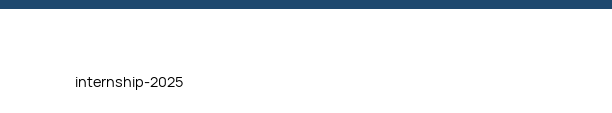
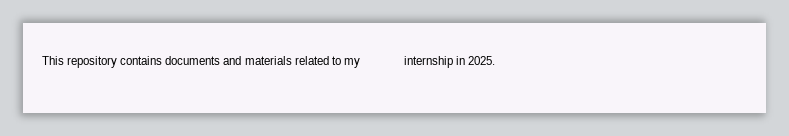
- internship-2025
+ This repository contains documents and materials related to my internship in 2025.

